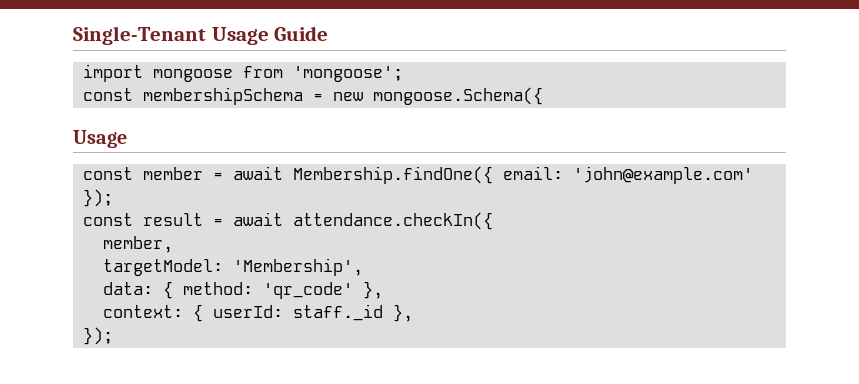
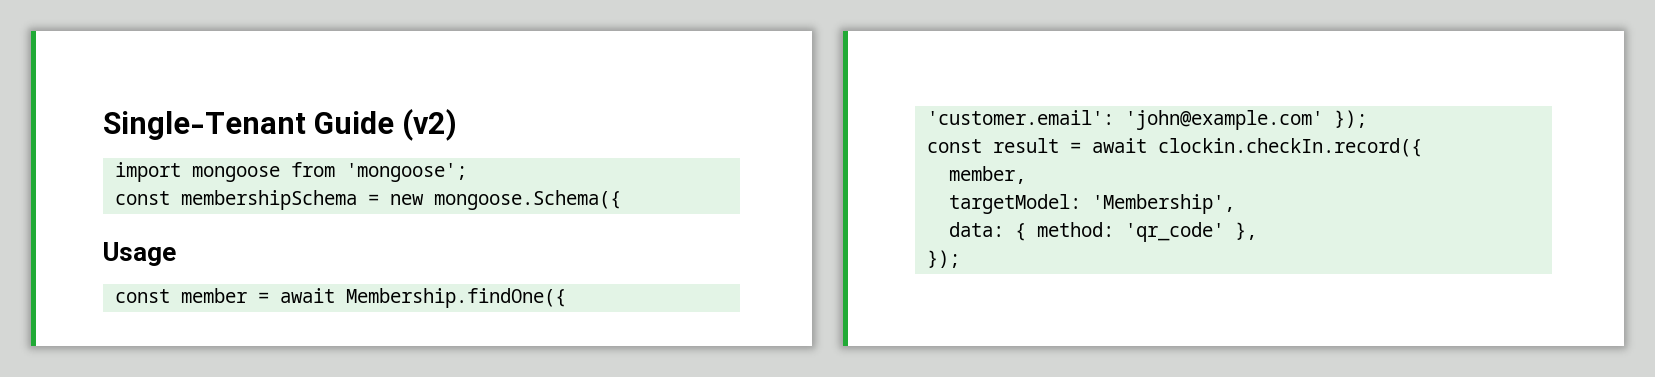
- Single-Tenant Usage Guide
+ Single-Tenant Guide (v2)
- const member = await Membership.findOne({ email: 'john@example.com' });
+ const member = await Membership.findOne({ 'customer.email': 'john@example.com' });
- const result = await attendance.checkIn({
+ const result = await clockin.checkIn.record({
- context: { userId: staff._id },

